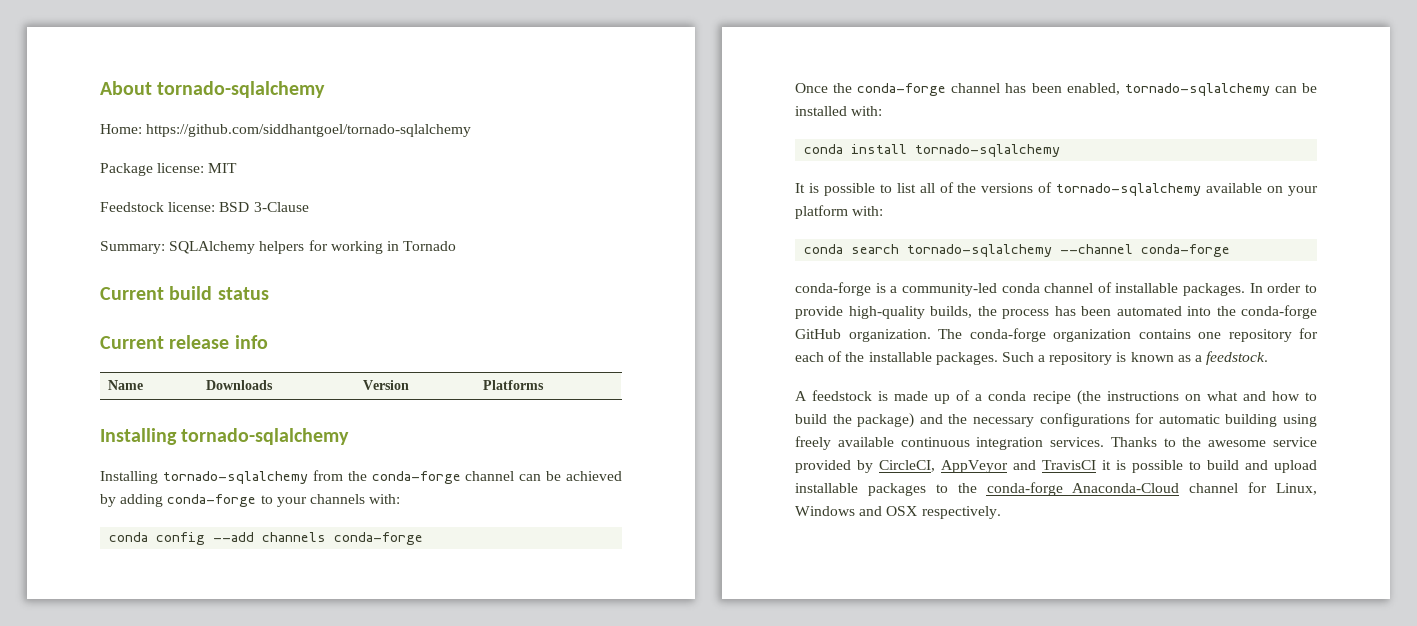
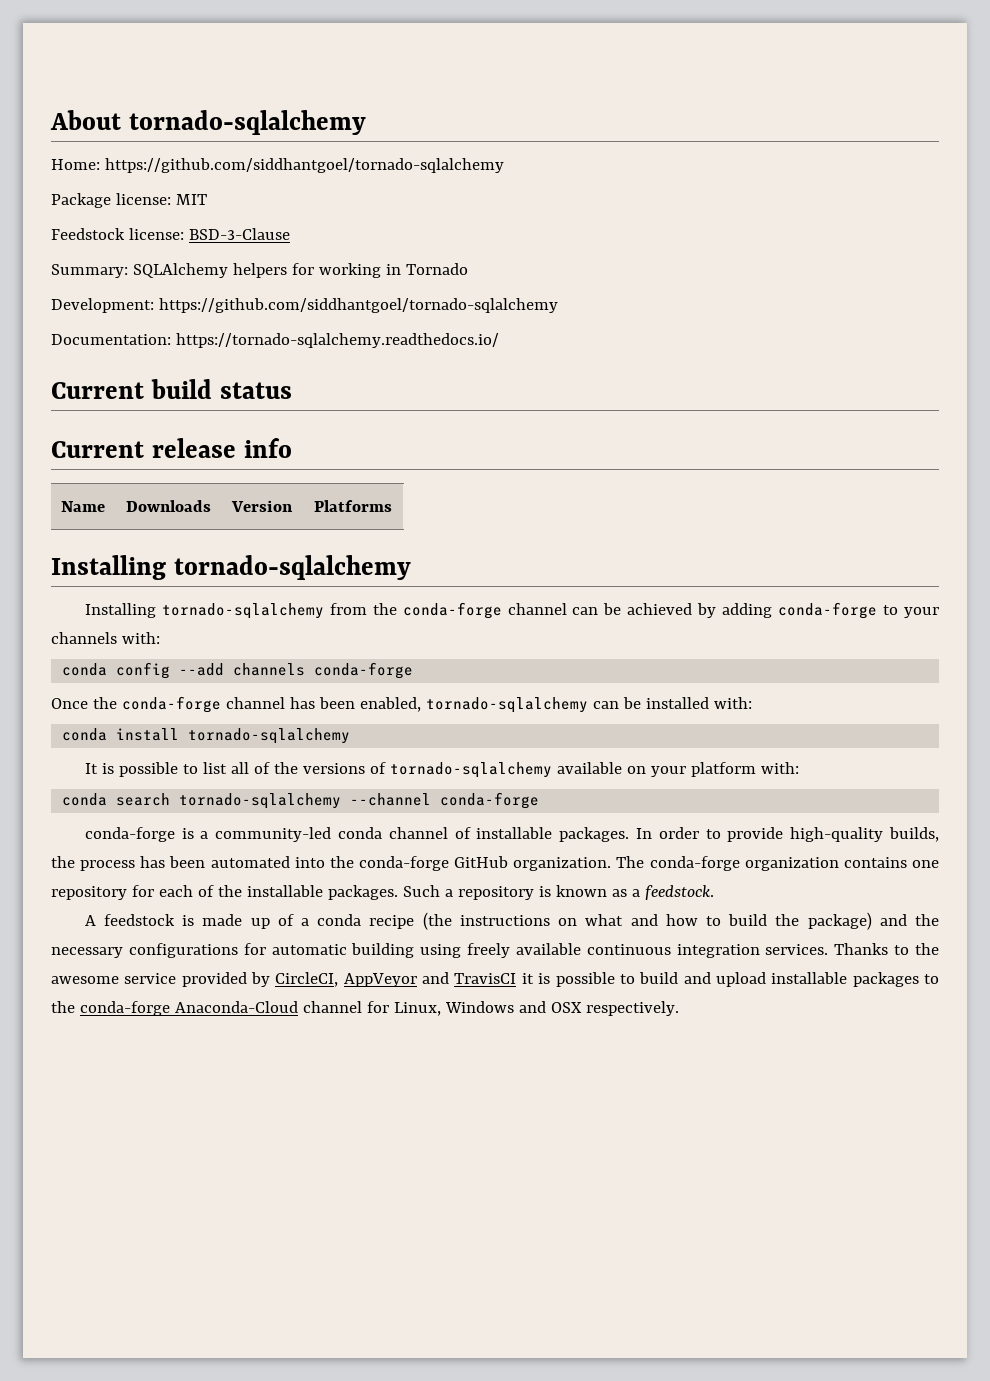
- Feedstock license: BSD 3-Clause
+ Feedstock license: BSD-3-Clause
+ Development: https://github.com/siddhantgoel/tornado-sqlalchemy
+ Documentation: https://tornado-sqlalchemy.readthedocs.io/

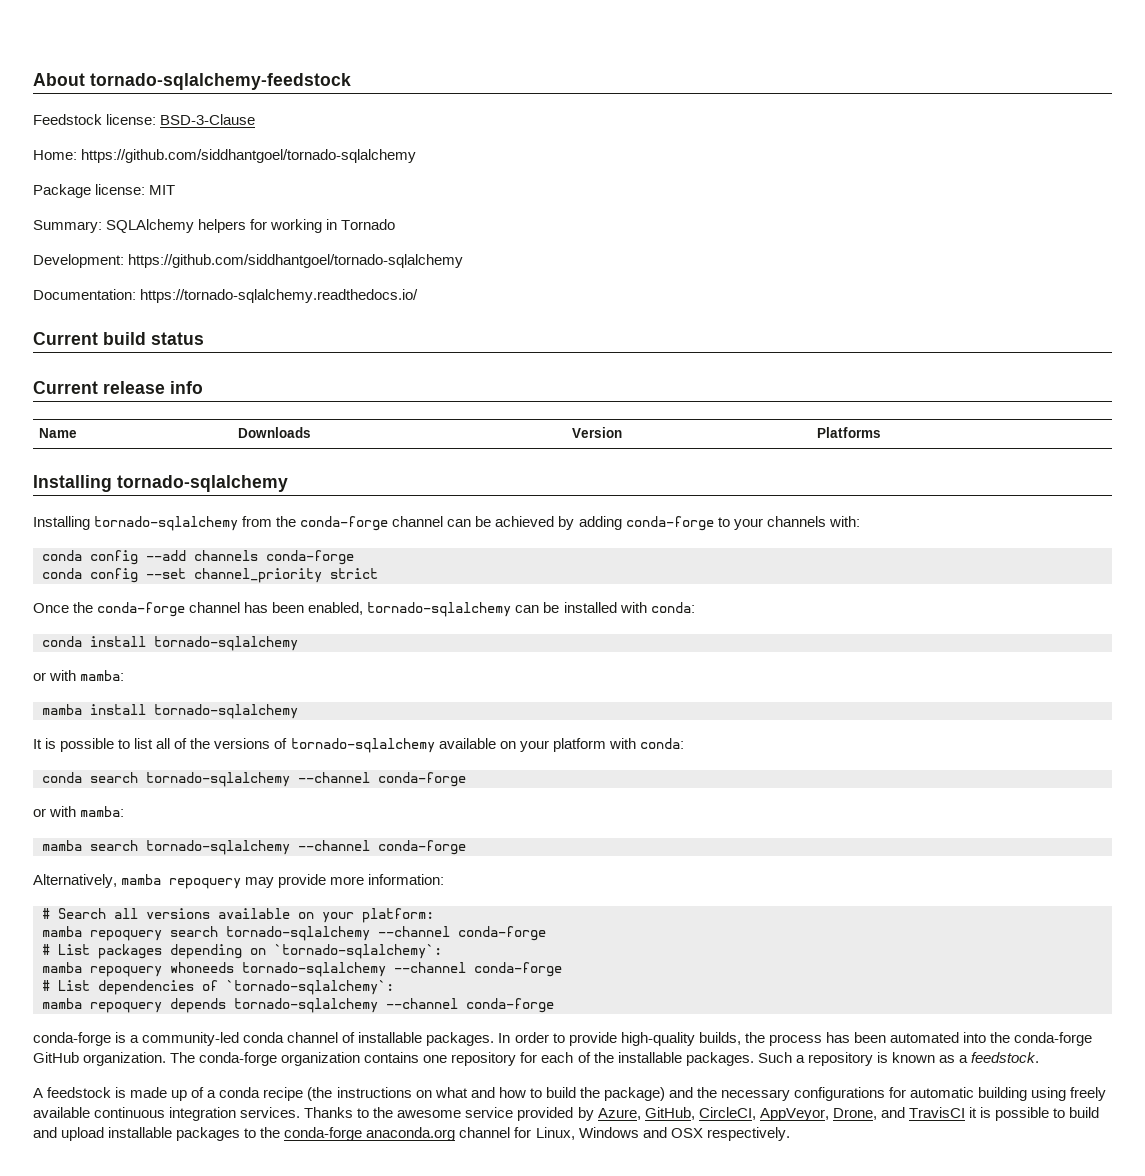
- About tornado-sqlalchemy
+ About tornado-sqlalchemy-feedstock
+ Feedstock license: BSD-3-Clause
- Feedstock license: BSD-3-Clause
+ conda config --set channel_priority strict
- Once the conda-forge channel has been enabled, tornado-sqlalchemy can be installed with:
+ Once the conda-forge channel has been enabled, tornado-sqlalchemy can be installed with conda:
  conda install tornado-sqlalchemy
+ or with mamba:
+ mamba install tornado-sqlalchemy
- It is possible to list all of the versions of tornado-sqlalchemy available on your platform with:
+ It is possible to list all of the versions of tornado-sqlalchemy available on your platform with conda:
  conda search tornado-sqlalchemy --channel conda-forge
+ or with mamba:
+ mamba search tornado-sqlalchemy --channel conda-forge
+ Alternatively, mamba repoquery may provide more information:
+ # Search all versions available on your platform:
+ mamba repoquery search tornado-sqlalchemy --channel conda-forge
+ # List packages depending on `tornado-sqlalchemy`:
+ mamba repoquery whoneeds tornado-sqlalchemy --channel conda-forge
+ # List dependencies of `tornado-sqlalchemy`:
+ mamba repoquery depends tornado-sqlalchemy --channel conda-forge
- Thanks to the awesome service provided by CircleCI, AppVeyor and TravisCI it is possible to build and upload installable packages to the conda-forge Anaconda-Cloud channel for Linux, Windows and OSX respectively.
+ Thanks to the awesome service provided by Azure, GitHub, CircleCI, AppVeyor, Drone, and TravisCI it is possible to build and upload installable packages to the conda-forge anaconda.org channel for Linux, Windows and OSX respectively.

